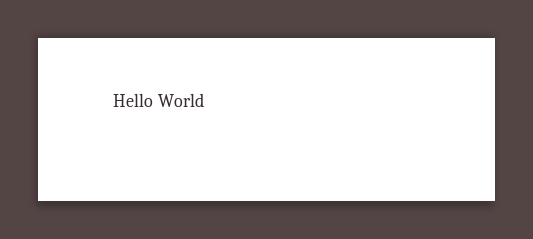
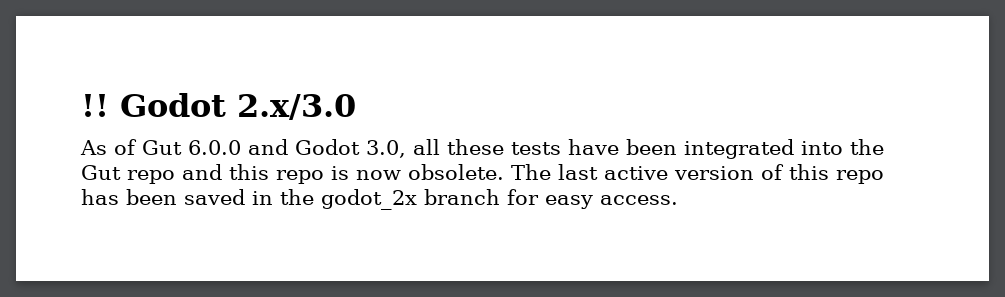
- Hello World
+ !! Godot 2.x/3.0
+ As of Gut 6.0.0 and Godot 3.0, all these tests have been integrated into the Gut repo and this repo is now obsolete. The last active version of this repo has been saved in the godot_2x branch for easy access.

